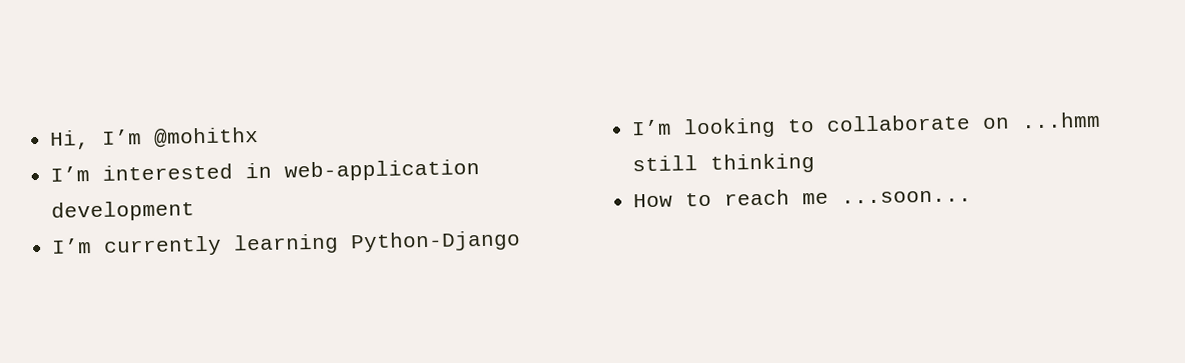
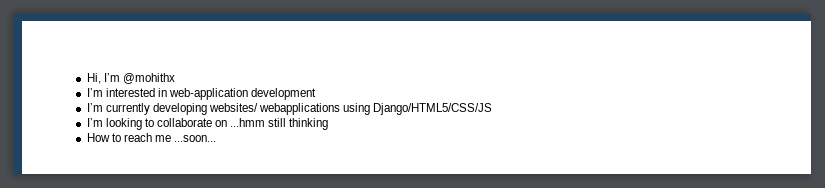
- I’m currently learning Python-Django
+ I’m currently developing websites/ webapplications using Django/HTML5/CSS/JS

